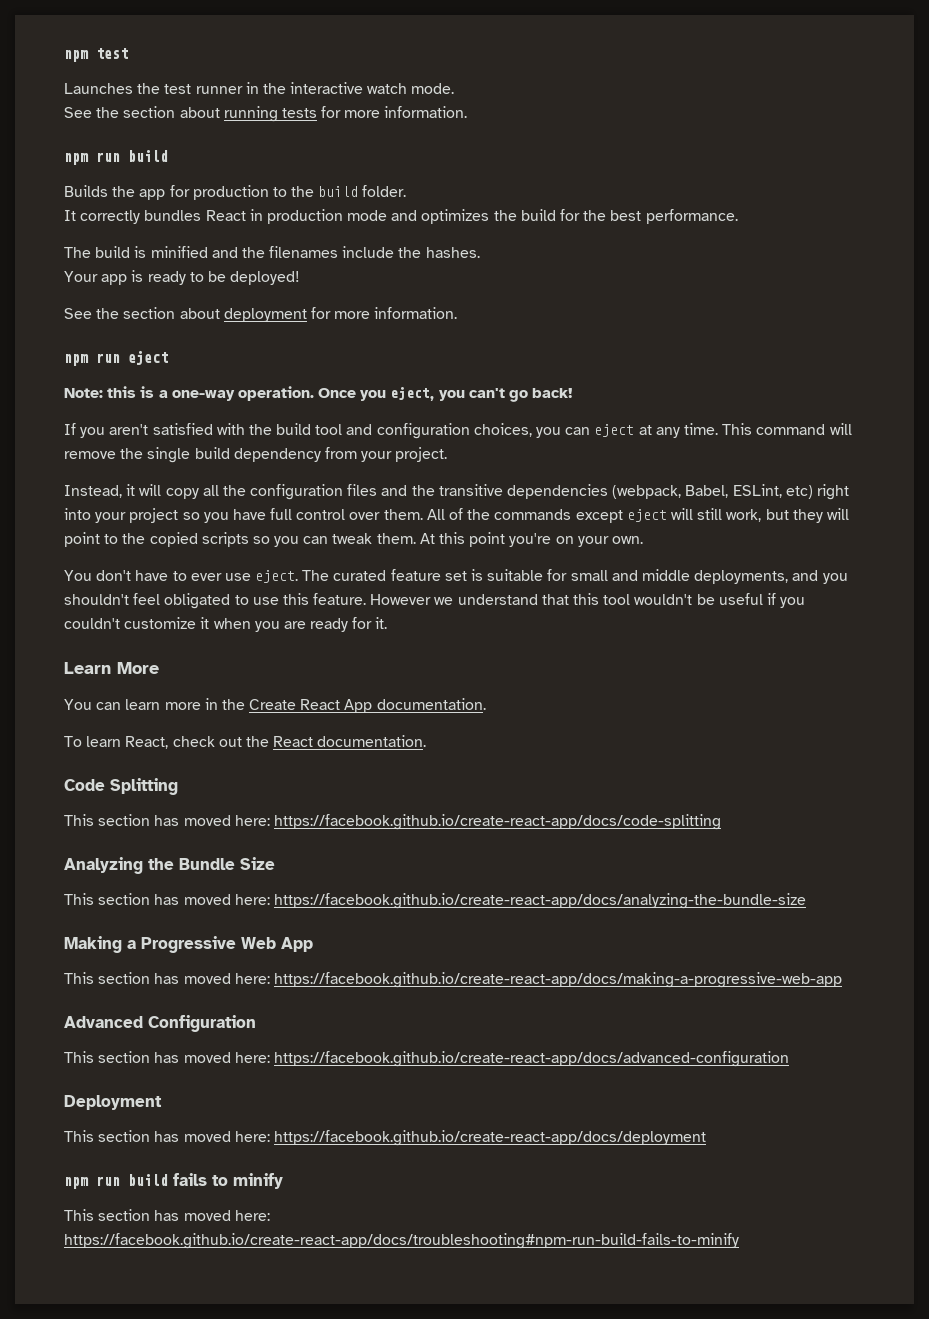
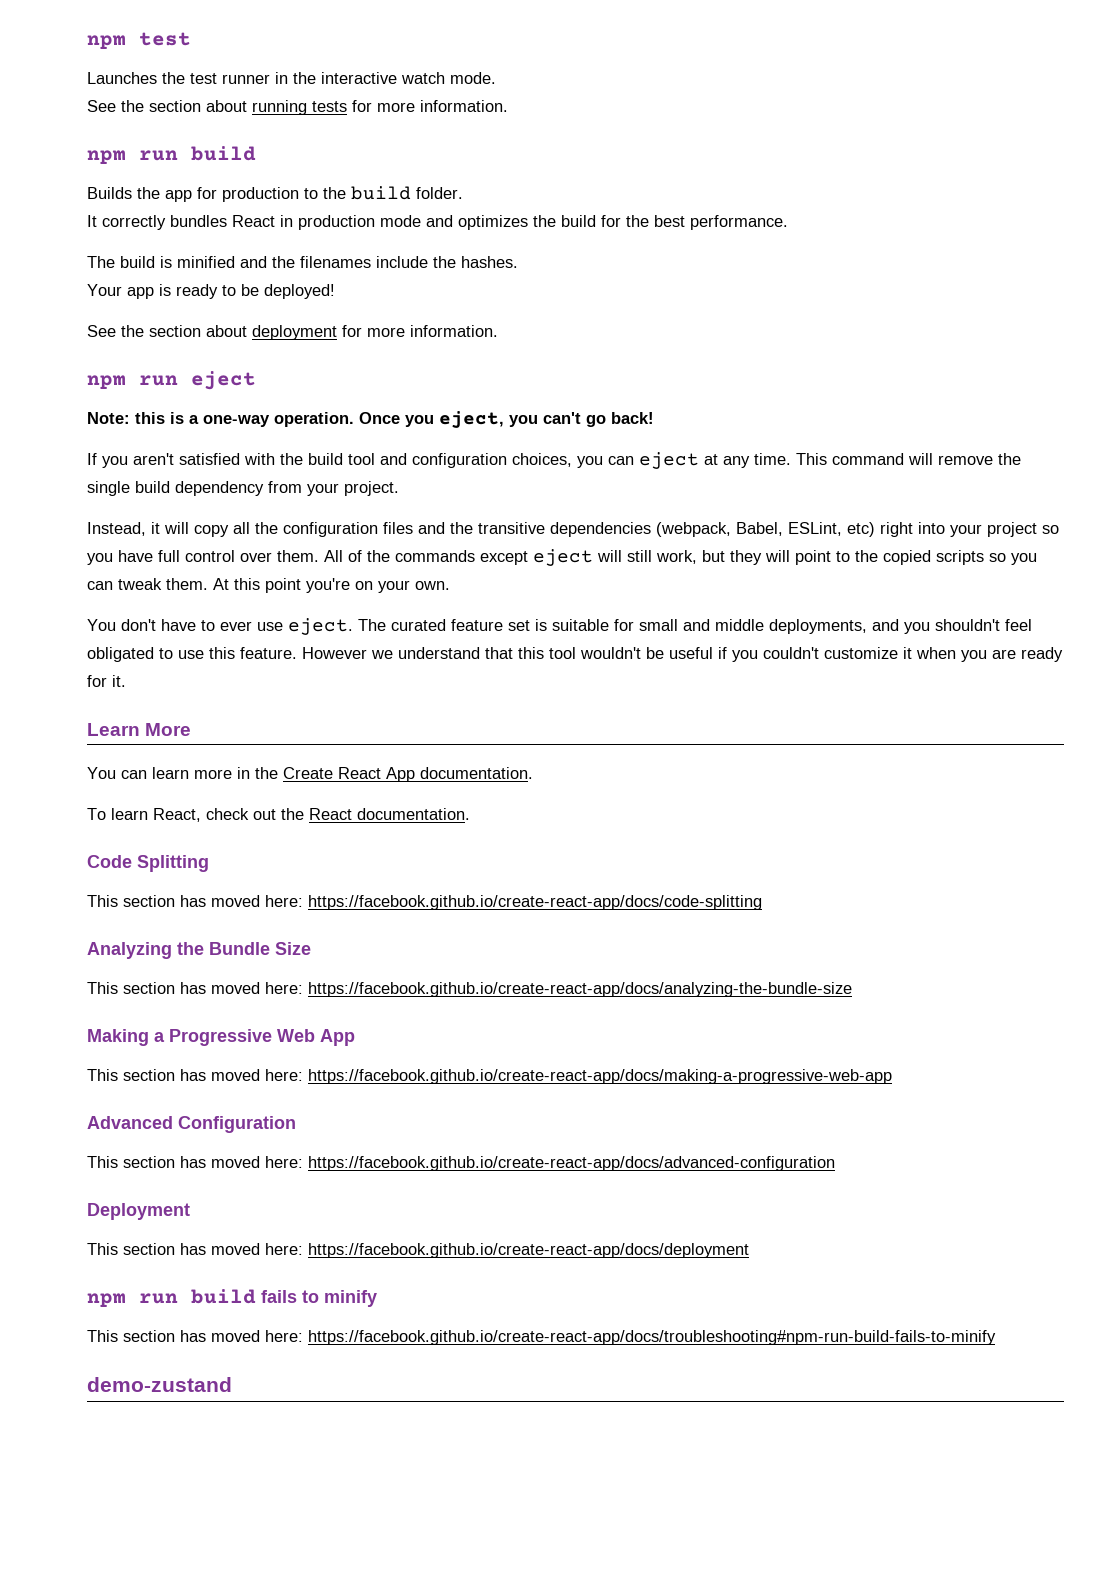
+ demo-zustand

